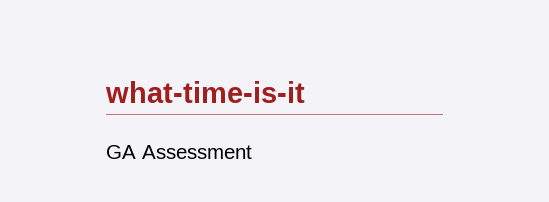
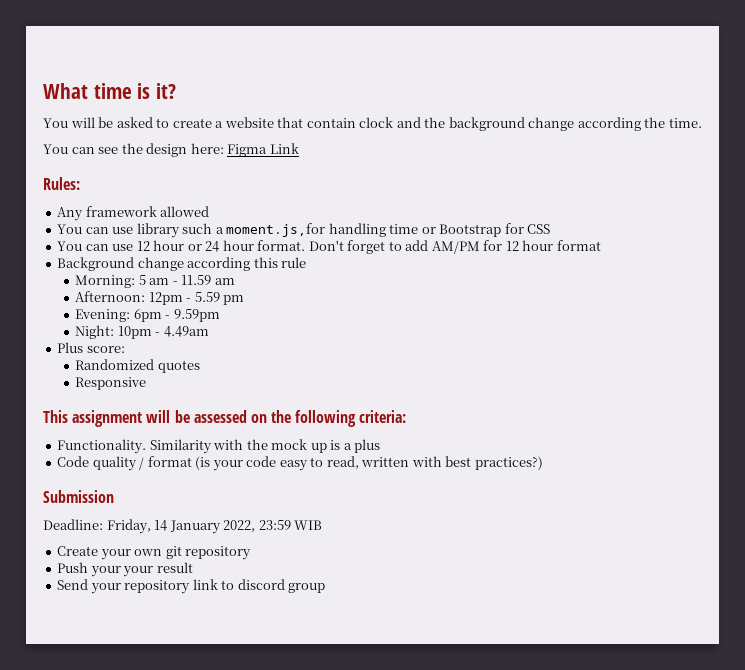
- what-time-is-it
- GA Assessment
+ What time is it?
+ You will be asked to create a website that contain clock and the background change according the time.
+ You can see the design here: Figma Link
+ Rules:
+ Any framework allowed
+ You can use library such a moment.js,for handling time or Bootstrap for CSS
+ You can use 12 hour or 24 hour format. Don't forget to add AM/PM for 12 hour format
+ Background change according this rule
+ Morning: 5 am - 11.59 am
+ Afternoon: 12pm - 5.59 pm
+ Evening: 6pm - 9.59pm
+ Night: 10pm - 4.49am
+ Plus score:
+ Randomized quotes
+ Responsive
+ This assignment will be assessed on the following criteria:
+ Functionality. Similarity with the mock up is a plus
+ Code quality / format (is your code easy to read, written with best practices?)
+ Submission
+ Deadline: Friday, 14 January 2022, 23:59 WIB
+ Create your own git repository
+ Push your your result
+ Send your repository link to discord group

